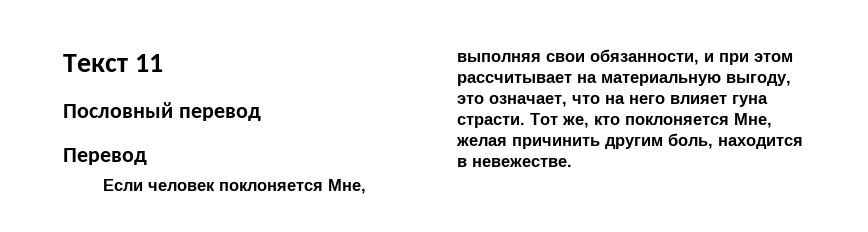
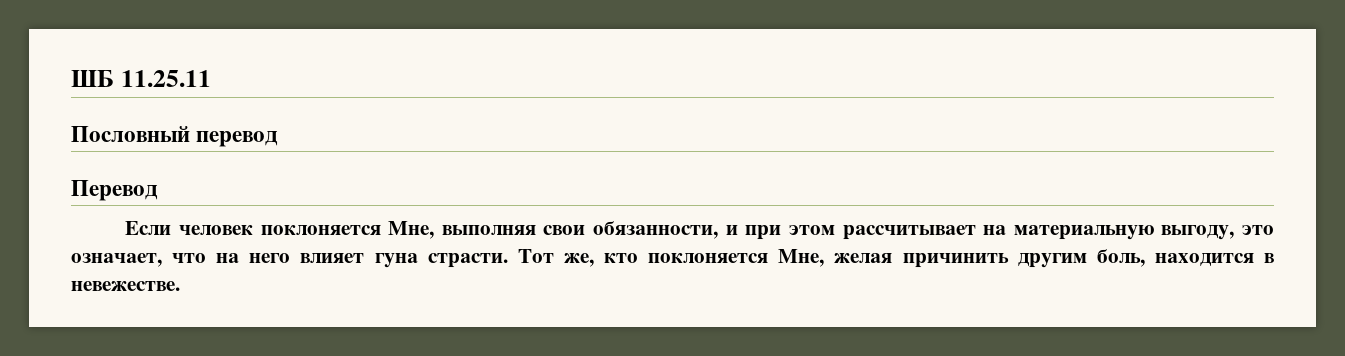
- Текст 11
+ ШБ 11.25.11

